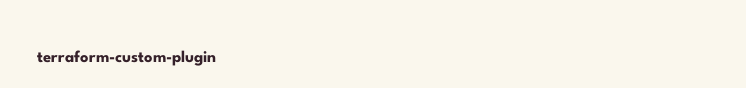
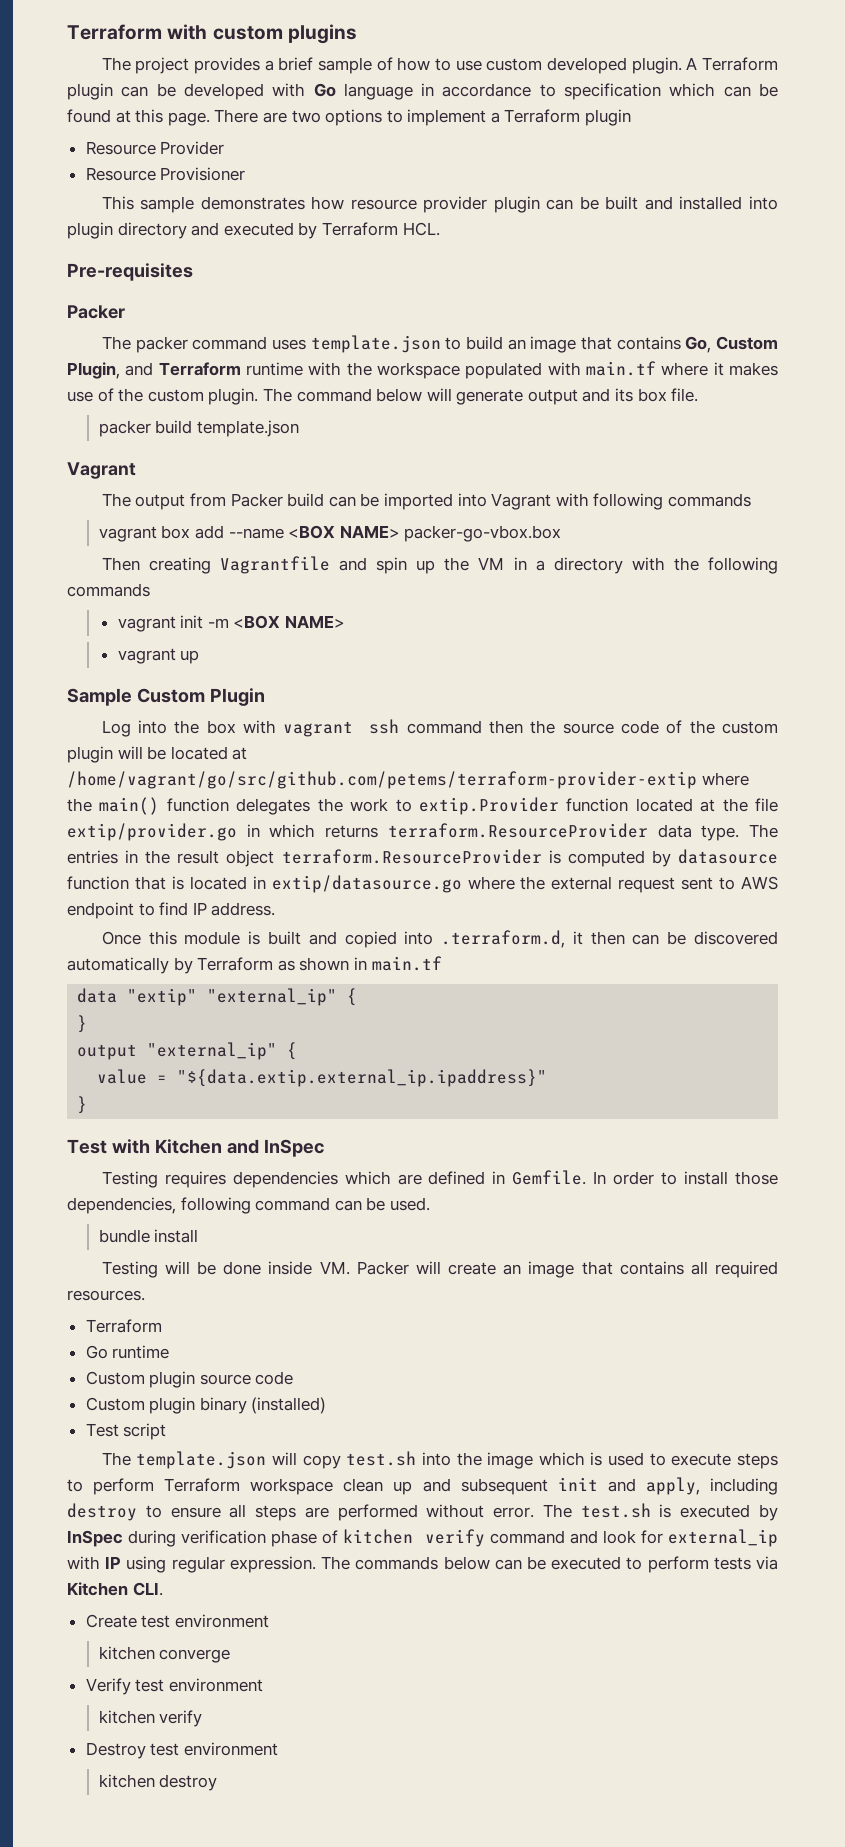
- terraform-custom-plugin
+ Terraform with custom plugins
+ The project provides a brief sample of how to use custom developed plugin. A Terraform plugin can be developed with Go language in accordance to specification which can be found at this page. There are two options to implement a Terraform plugin
+ Resource Provider
+ Resource Provisioner
+ This sample demonstrates how resource provider plugin can be built and installed into plugin directory and executed by Terraform HCL.
+ Pre-requisites
+ Packer
+ The packer command uses template.json to build an image that contains Go, Custom Plugin, and Terraform runtime with the workspace populated with main.tf where it makes use of the custom plugin. The command below will generate output and its box file.
+ packer build template.json
+ Vagrant
+ The output from Packer build can be imported into Vagrant with following commands
+ vagrant box add --name <BOX NAME> packer-go-vbox.box
+ Then creating Vagrantfile and spin up the VM in a directory with the following commands
+ vagrant init -m <BOX NAME>
+ vagrant up
+ Sample Custom Plugin
+ Log into the box with vagrant ssh command then the source code of the custom plugin will be located at /home/vagrant/go/src/github.com/petems/terraform-provider-extip where the main() function delegates the work to extip.Provider function located at the file extip/provider.go in which returns terraform.ResourceProvider data type. The entries in the result object terraform.ResourceProvider is computed by datasource function that is located in extip/datasource.go where the external request sent to AWS endpoint to find IP address.
+ Once this module is built and copied into .terraform.d, it then can be discovered automatically by Terraform as shown in main.tf
+ data "extip" "external_ip" {
+ }
+ output "external_ip" {
+ value = "${data.extip.external_ip.ipaddress}"
+ }
+ Test with Kitchen and InSpec
+ Testing requires dependencies which are defined in Gemfile. In order to install those dependencies, following command can be used.
+ bundle install
+ Testing will be done inside VM. Packer will create an image that contains all required resources.
+ Terraform
+ Go runtime
+ Custom plugin source code
+ Custom plugin binary (installed)
+ Test script
+ The template.json will copy test.sh into the image which is used to execute steps to perform Terraform workspace clean up and subsequent init and apply, including destroy to ensure all steps are performed without error. The test.sh is executed by InSpec during verification phase of kitchen verify command and look for external_ip with IP using regular expression. The commands below can be executed to perform tests via Kitchen CLI.
+ Create test environment
+ kitchen converge
+ Verify test environment
+ kitchen verify
+ Destroy test environment
+ kitchen destroy

